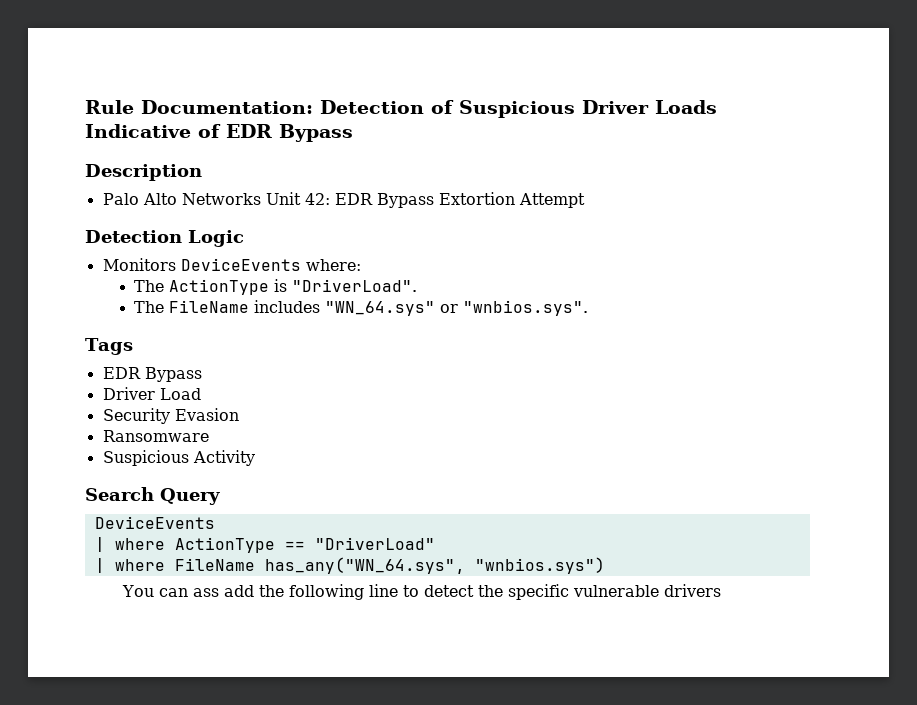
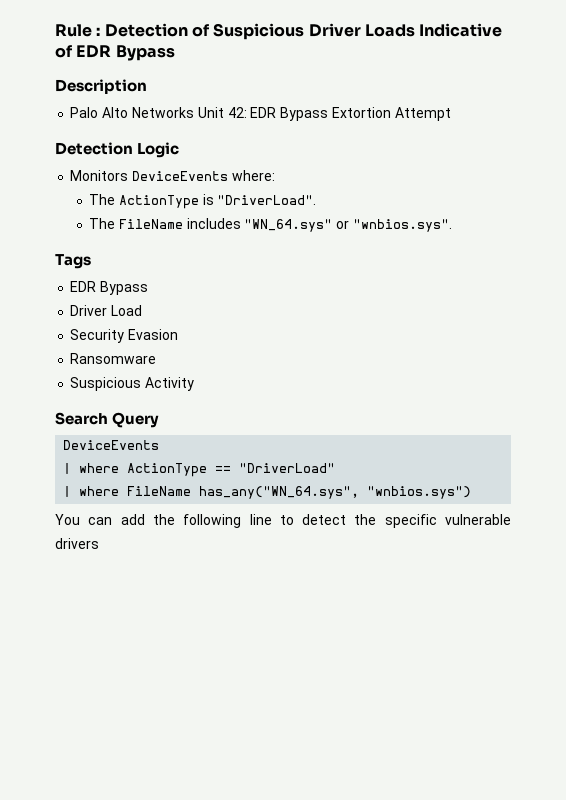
- Rule Documentation: Detection of Suspicious Driver Loads Indicative of EDR Bypass
+ Rule : Detection of Suspicious Driver Loads Indicative of EDR Bypass
- You can ass add the following line to detect the specific vulnerable drivers
+ You can add the following line to detect the specific vulnerable drivers

